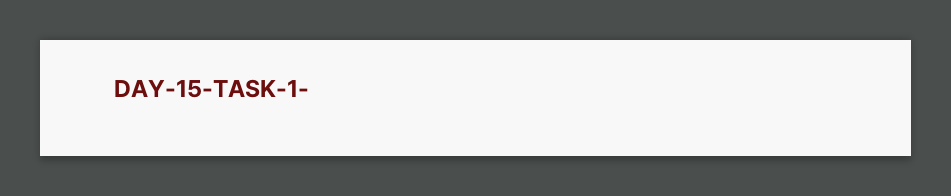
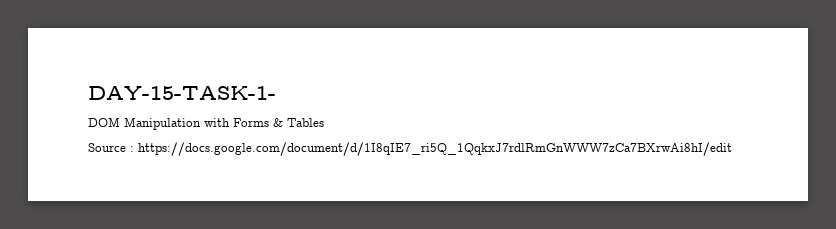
+ DOM Manipulation with Forms & Tables
+ Source : https://docs.google.com/document/d/1I8qIE7_ri5Q_1QqkxJ7rdlRmGnWWW7zCa7BXrwAi8hI/edit

